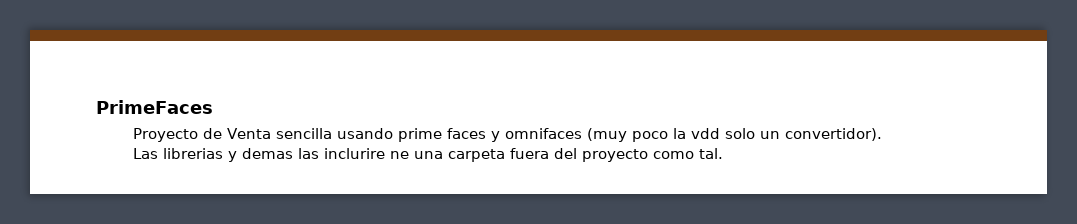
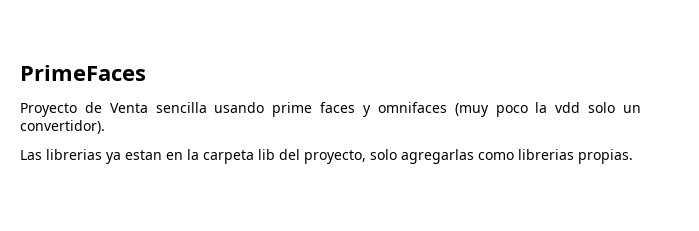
- Las librerias y demas las inclurire ne una carpeta fuera del proyecto como tal.
+ Las librerias ya estan en la carpeta lib del proyecto, solo agregarlas como librerias propias.

